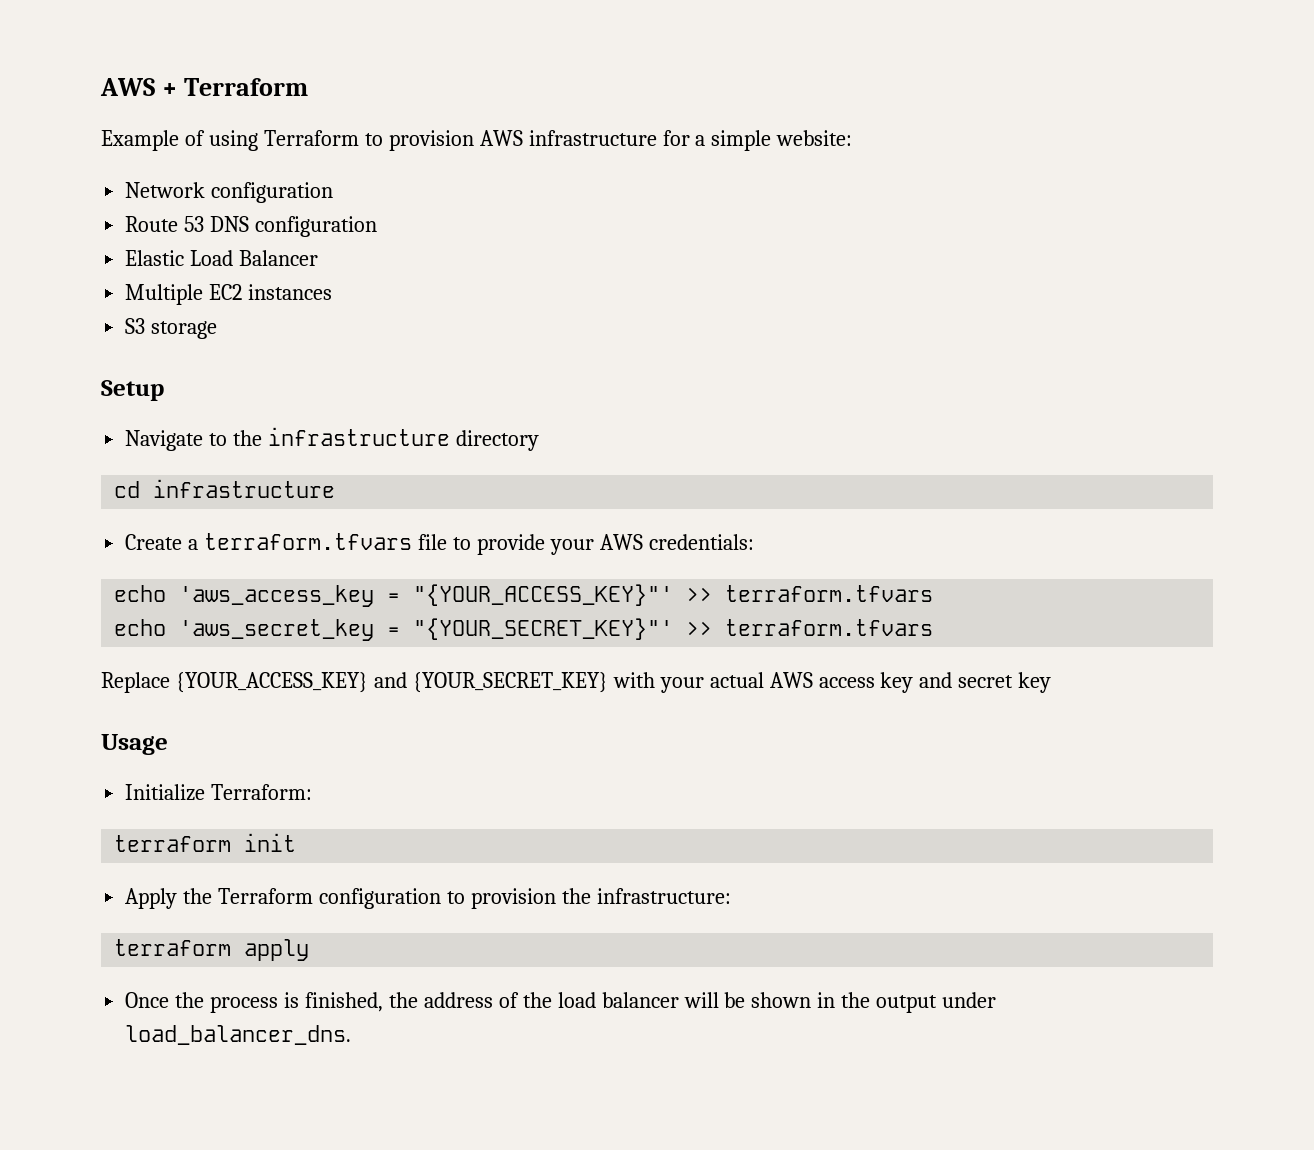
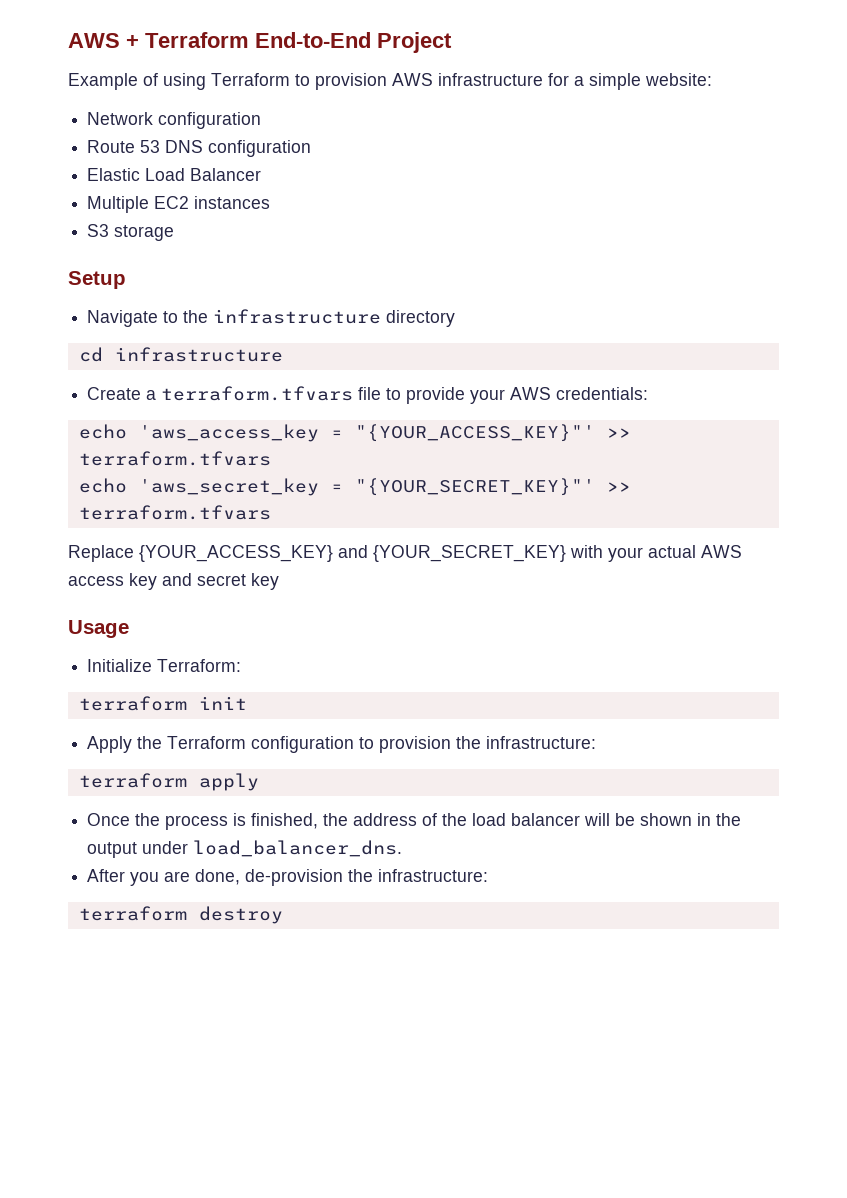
- AWS + Terraform
+ AWS + Terraform End-to-End Project
+ After you are done, de-provision the infrastructure:
+ terraform destroy

